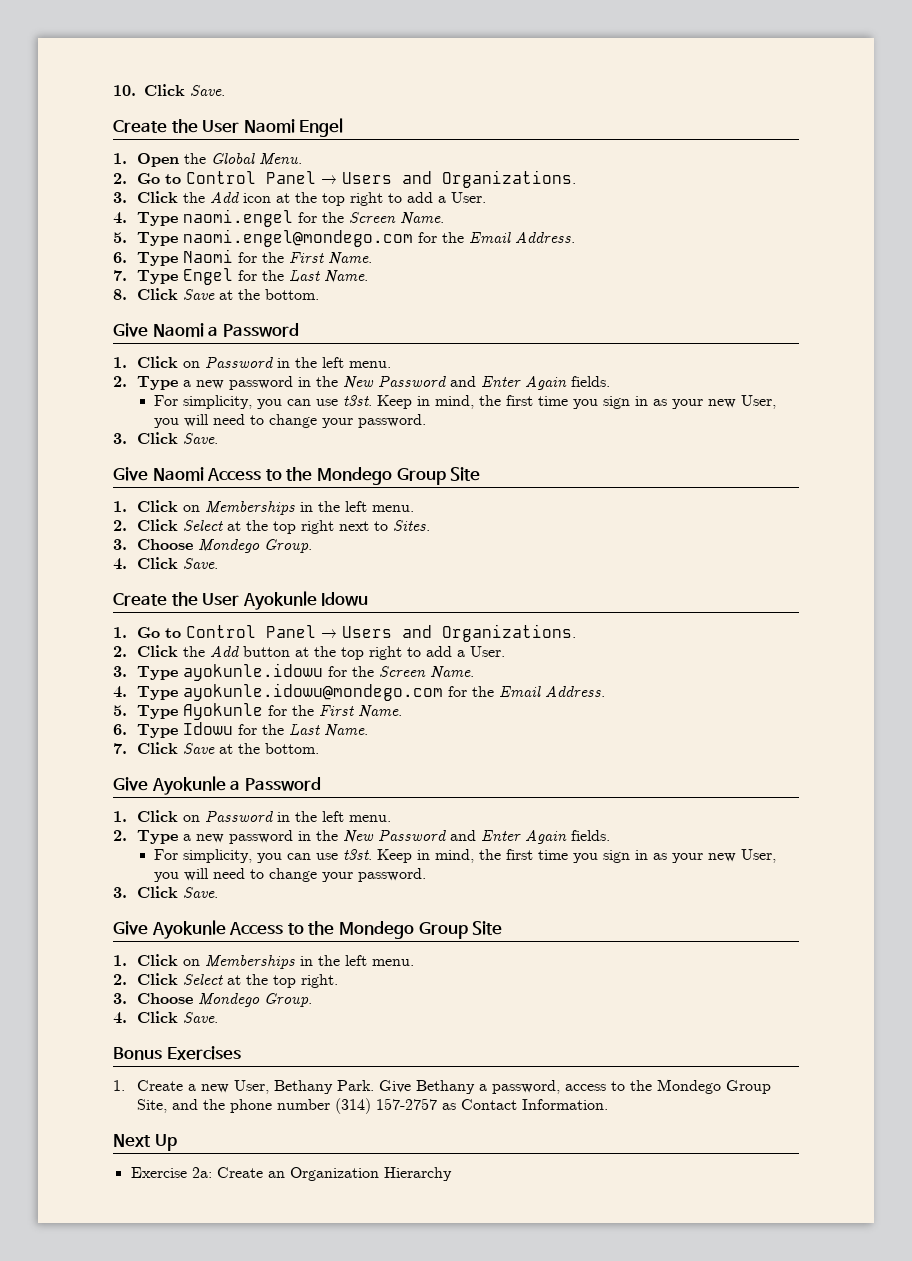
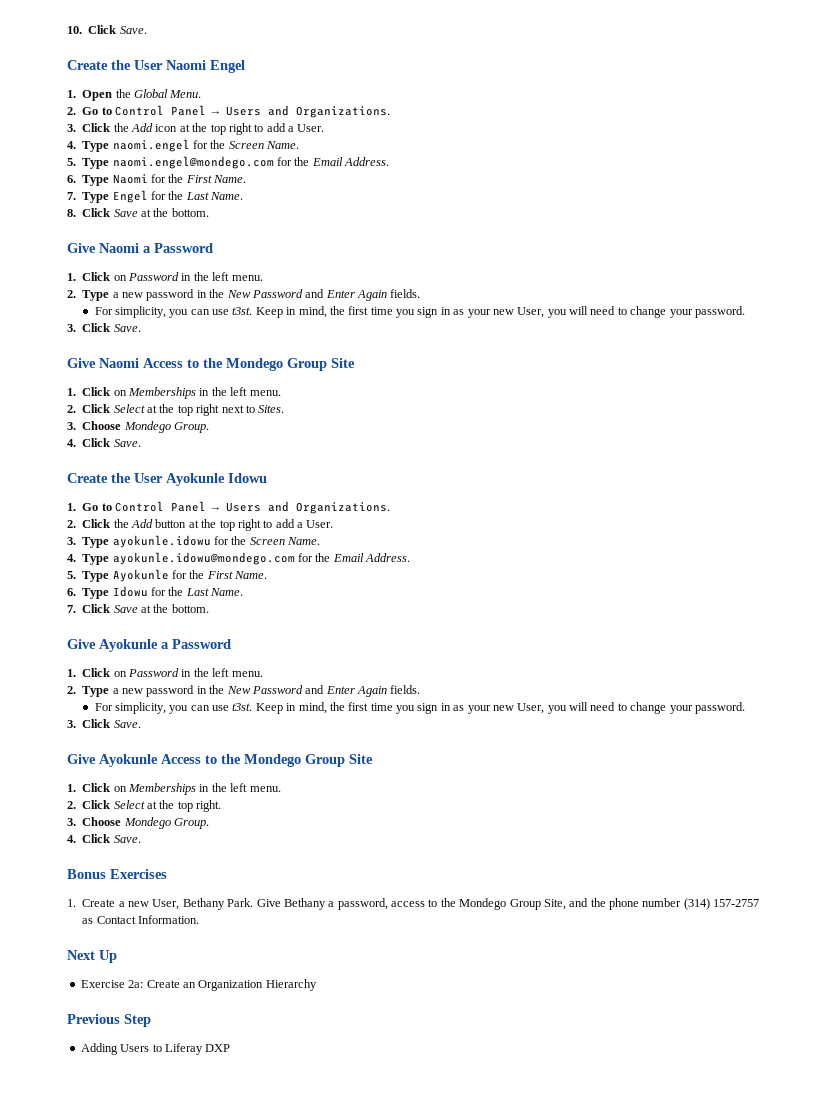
+ Previous Step
+ Adding Users to Liferay DXP

